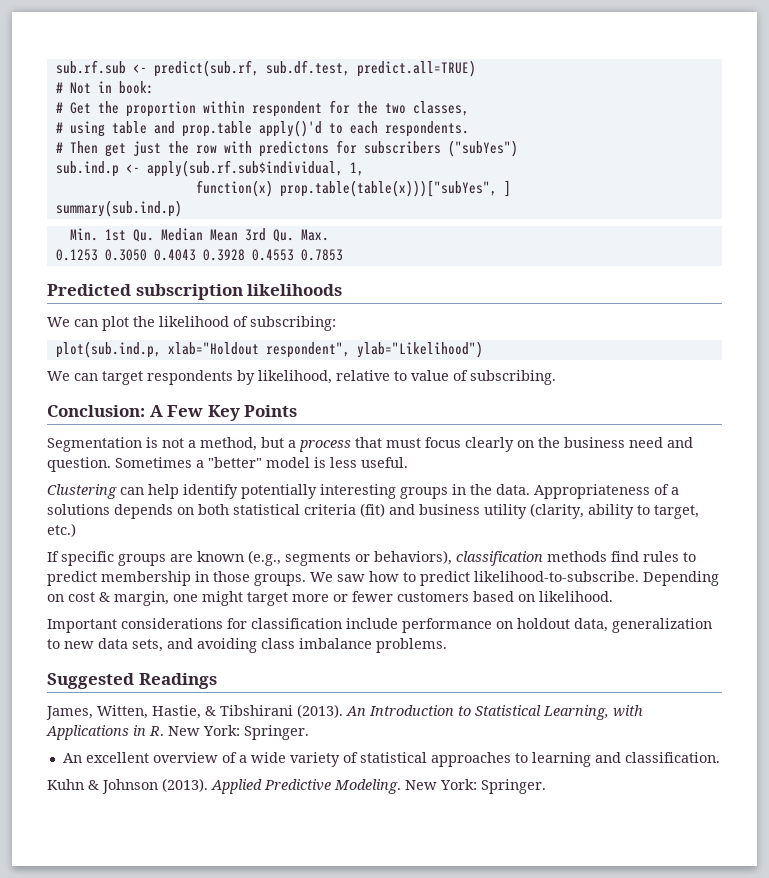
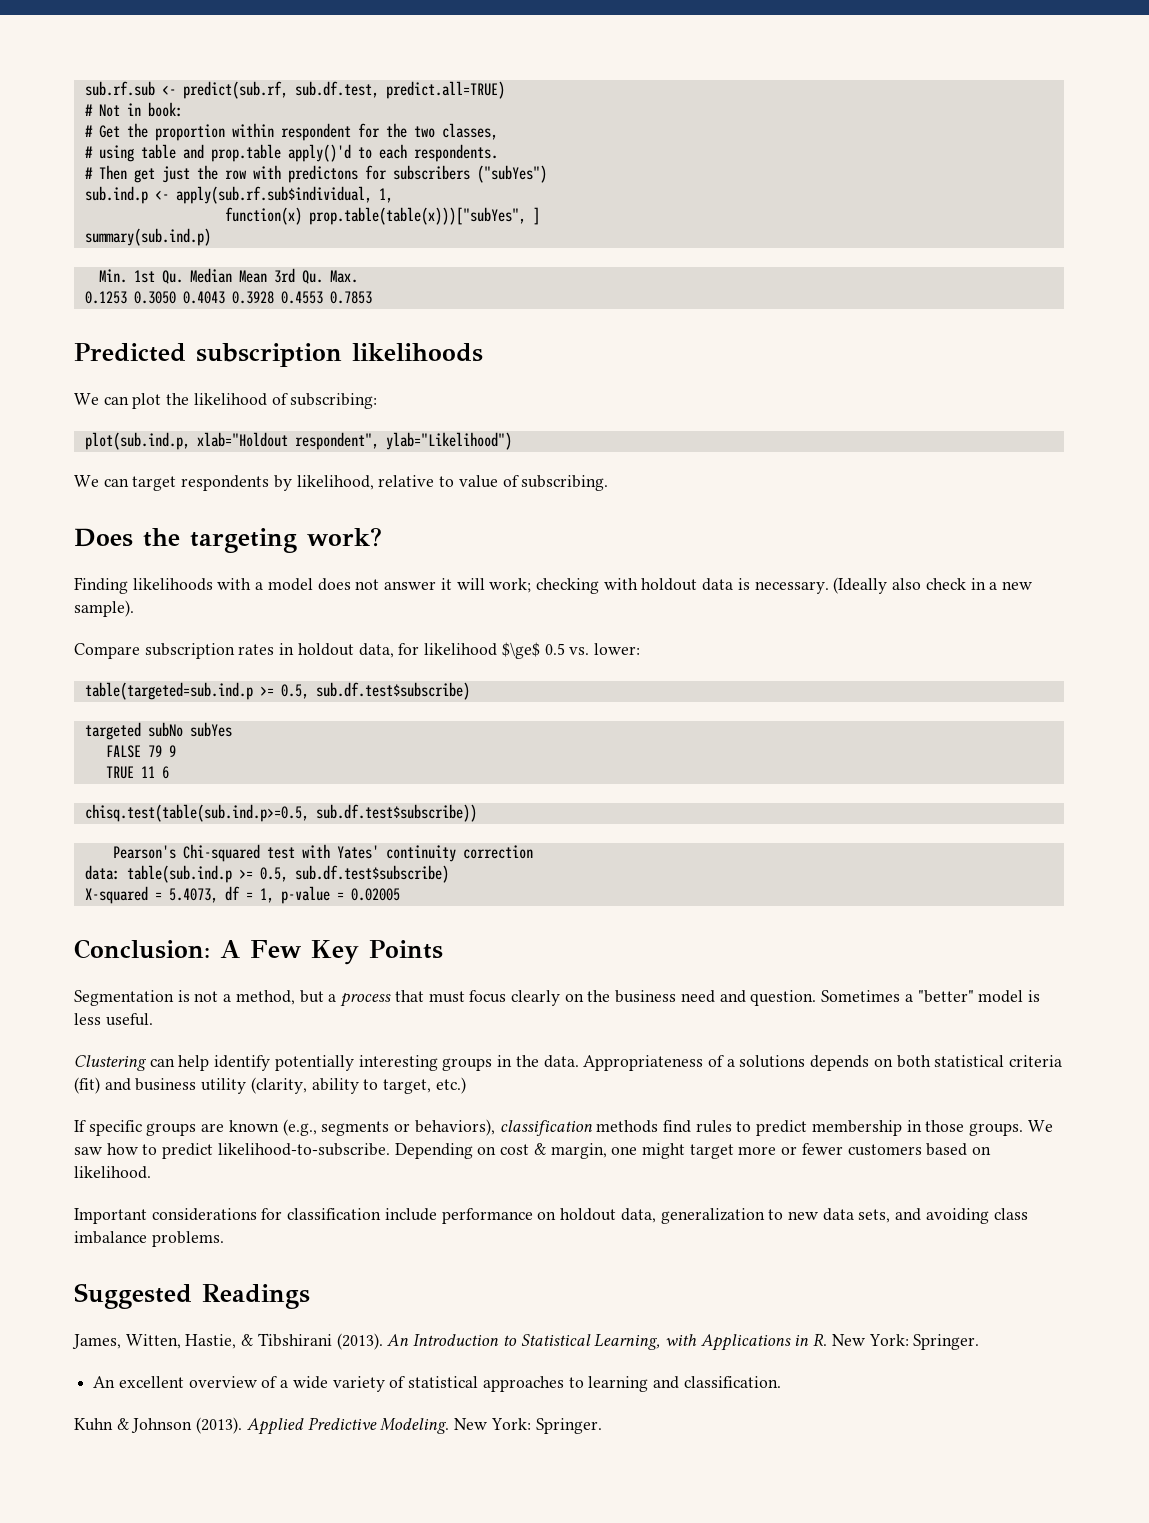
+ Does the targeting work?
+ Finding likelihoods with a model does not answer it will work; checking with holdout data is necessary. (Ideally also check in a new sample).
+ Compare subscription rates in holdout data, for likelihood $\ge$ 0.5 vs. lower:
+ table(targeted=sub.ind.p >= 0.5, sub.df.test$subscribe)
+ targeted subNo subYes
+ FALSE 79 9
+ TRUE 11 6
+ chisq.test(table(sub.ind.p>=0.5, sub.df.test$subscribe))
+ Pearson's Chi-squared test with Yates' continuity correction
+ data: table(sub.ind.p >= 0.5, sub.df.test$subscribe)
+ X-squared = 5.4073, df = 1, p-value = 0.02005

